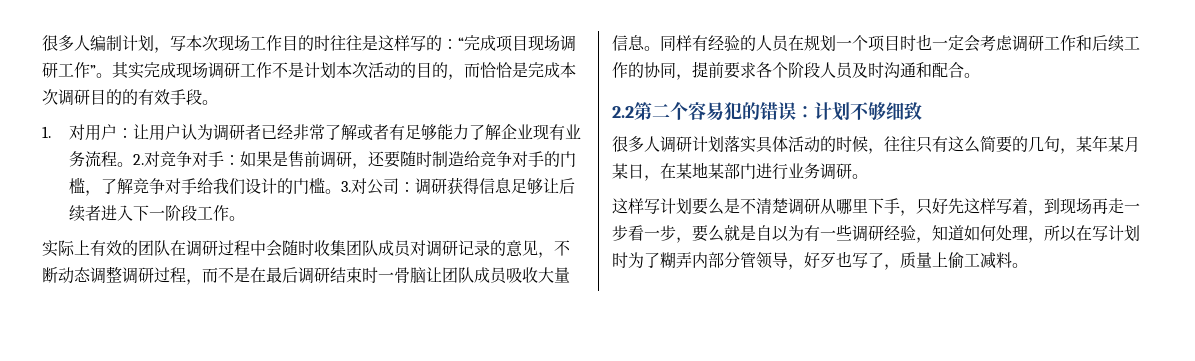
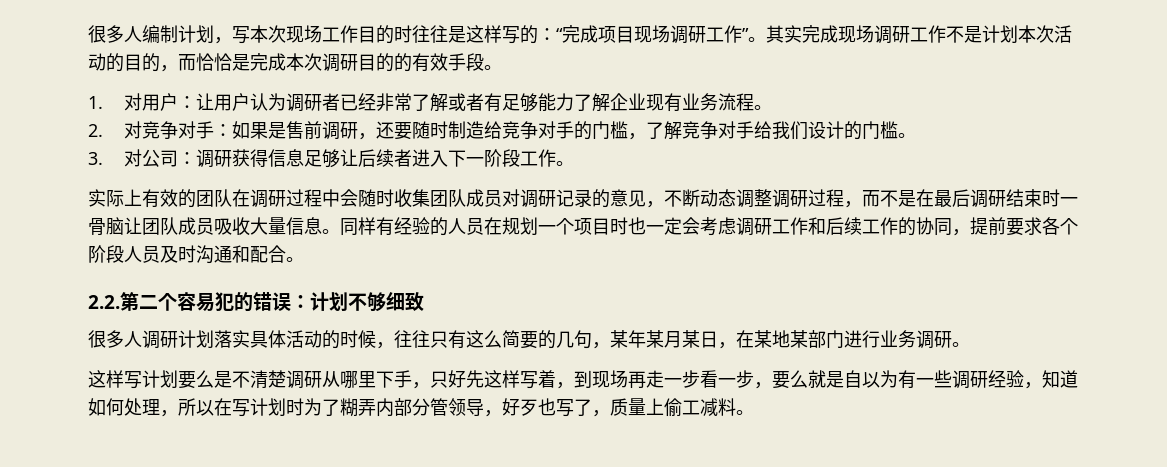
- 1.对用户：让用户认为调研者已经非常了解或者有足够能力了解企业现有业务流程。2.对竞争对手：如果是售前调研，还要随时制造给竞争对手的门槛，了解竞争对手给我们设计的门槛。3.对公司：调研获得信息足够让后续者进入下一阶段工作。
+ 1.对用户：让用户认为调研者已经非常了解或者有足够能力了解企业现有业务流程。
+ 2.对竞争对手：如果是售前调研，还要随时制造给竞争对手的门槛，了解竞争对手给我们设计的门槛。
+ 3.对公司：调研获得信息足够让后续者进入下一阶段工作。
- 2.2第二个容易犯的错误：计划不够细致
+ 2.2.第二个容易犯的错误：计划不够细致

